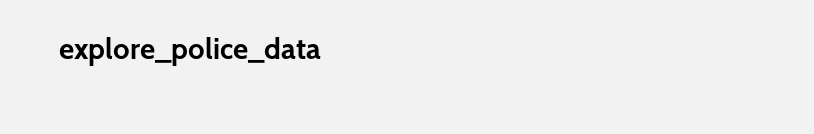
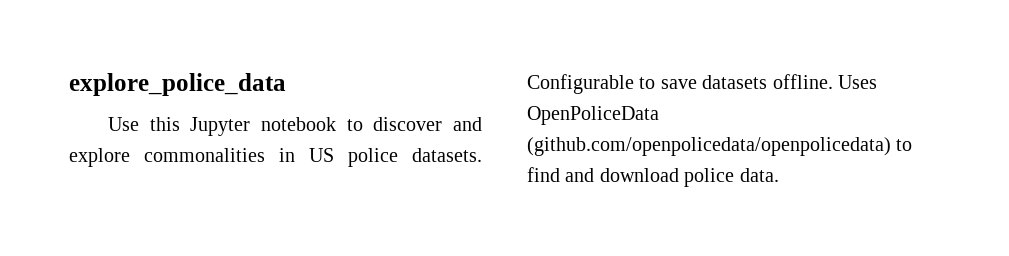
+ Use this Jupyter notebook to discover and explore commonalities in US police datasets. Configurable to save datasets offline. Uses OpenPoliceData (github.com/openpolicedata/openpolicedata) to find and download police data.

